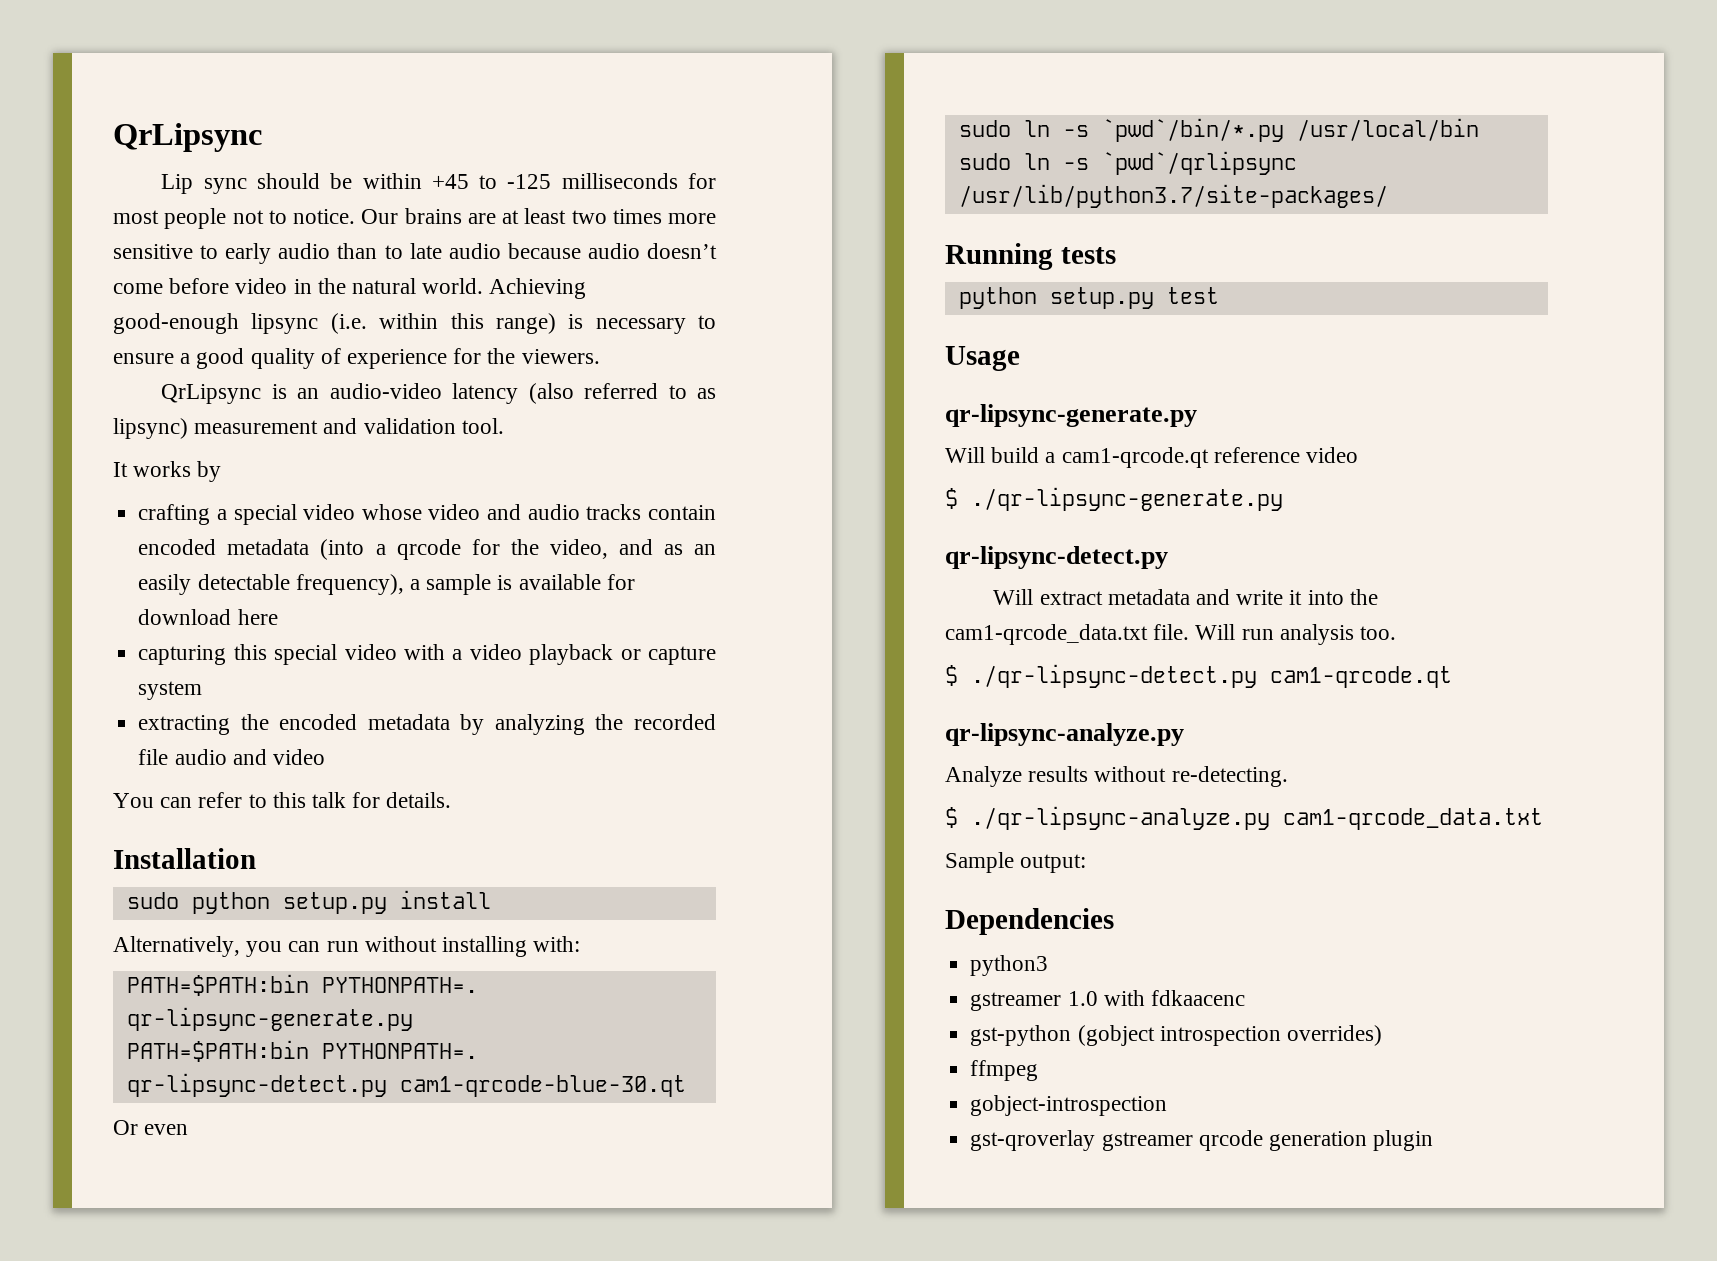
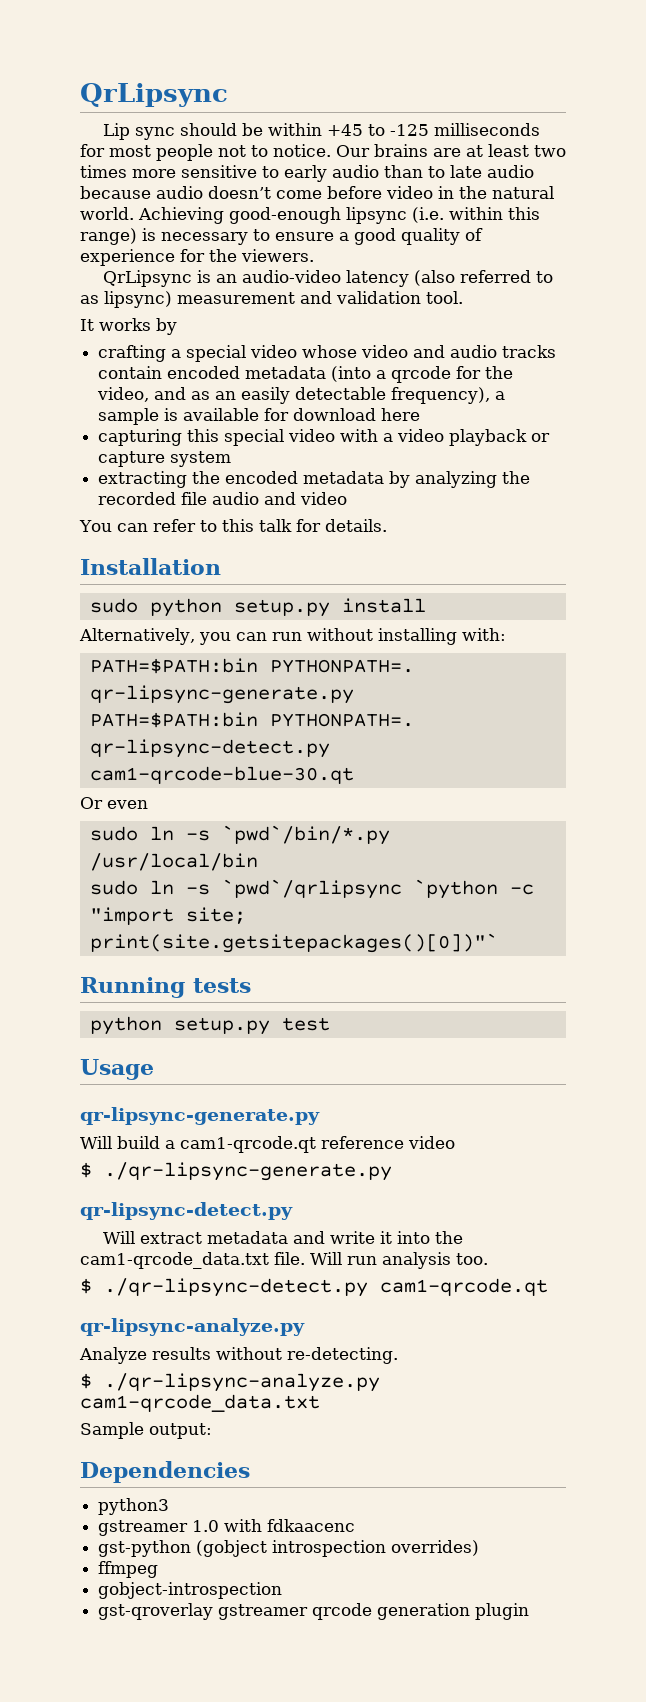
- sudo ln -s `pwd`/qrlipsync /usr/lib/python3.7/site-packages/
+ sudo ln -s `pwd`/qrlipsync `python -c "import site; print(site.getsitepackages()[0])"`

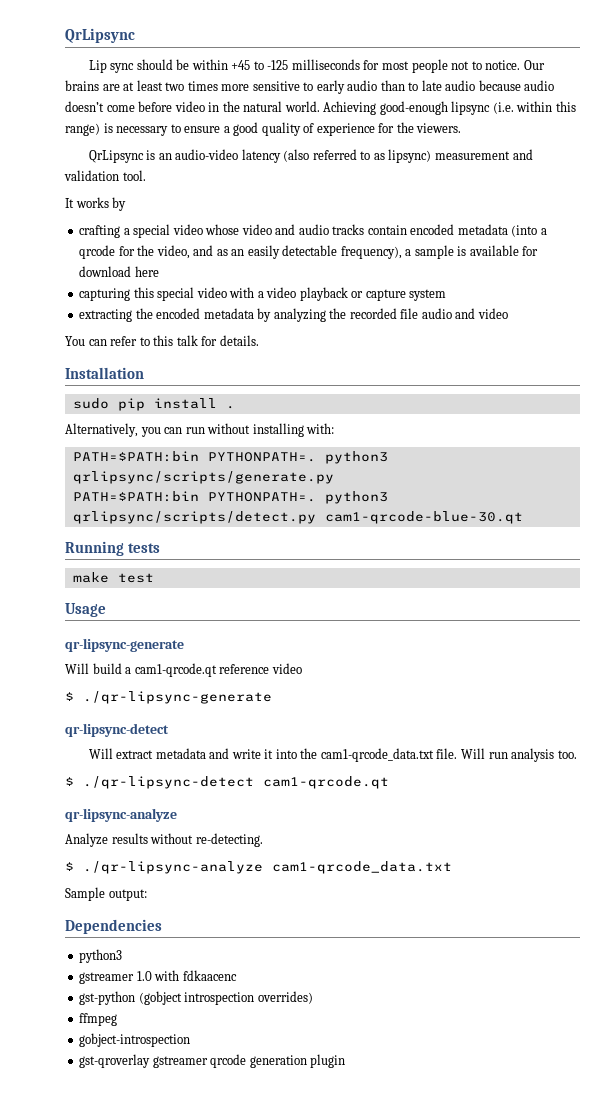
- sudo python setup.py install
+ sudo pip install .
- PATH=$PATH:bin PYTHONPATH=. qr-lipsync-generate.py
- PATH=$PATH:bin PYTHONPATH=. qr-lipsync-detect.py cam1-qrcode-blue-30.qt
+ PATH=$PATH:bin PYTHONPATH=. python3 qrlipsync/scripts/generate.py
+ PATH=$PATH:bin PYTHONPATH=. python3 qrlipsync/scripts/detect.py cam1-qrcode-blue-30.qt
- Or even
- sudo ln -s `pwd`/bin/*.py /usr/local/bin
- sudo ln -s `pwd`/qrlipsync `python -c "import site; print(site.getsitepackages()[0])"`
- python setup.py test
+ make test
  Usage
- qr-lipsync-generate.py
+ qr-lipsync-generate
- $ ./qr-lipsync-generate.py
- qr-lipsync-detect.py
+ $ ./qr-lipsync-generate
+ qr-lipsync-detect
- $ ./qr-lipsync-detect.py cam1-qrcode.qt
+ $ ./qr-lipsync-detect cam1-qrcode.qt
- qr-lipsync-analyze.py
+ qr-lipsync-analyze
- $ ./qr-lipsync-analyze.py cam1-qrcode_data.txt
+ $ ./qr-lipsync-analyze cam1-qrcode_data.txt

